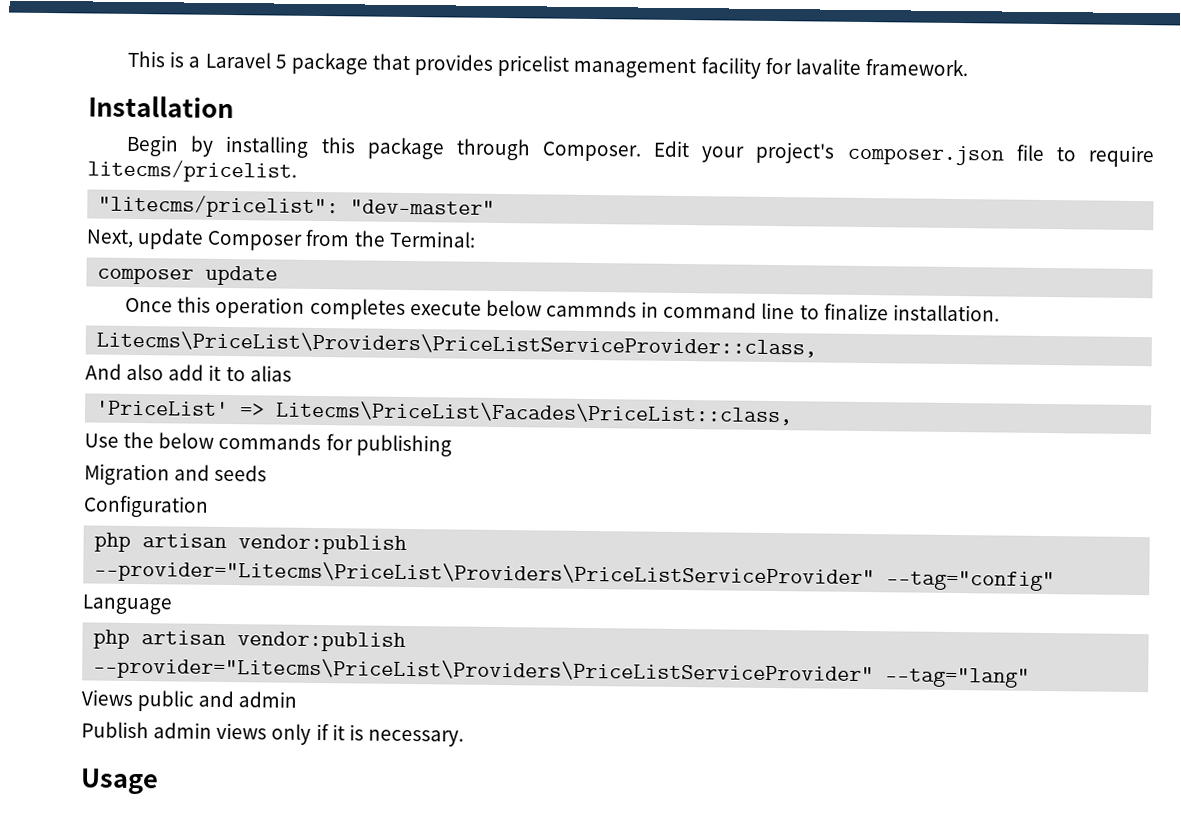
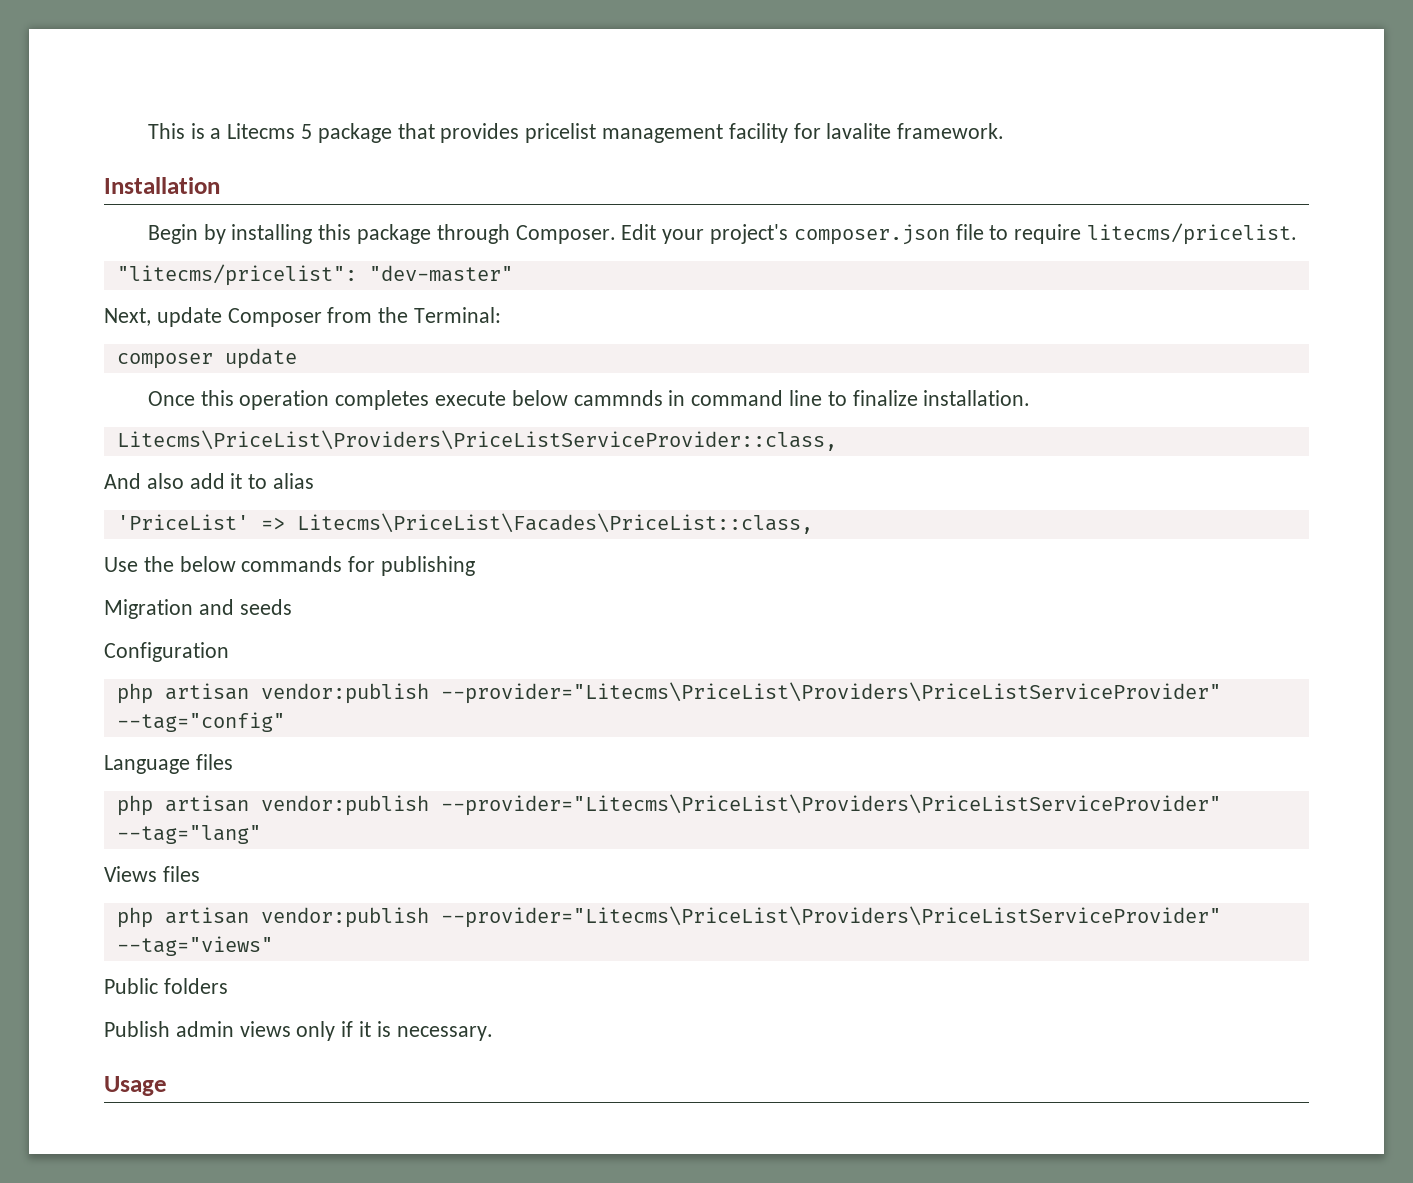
- This is a Laravel 5 package that provides pricelist management facility for lavalite framework.
+ This is a Litecms 5 package that provides pricelist management facility for lavalite framework.
- Language
+ Language files
- Views public and admin
+ Views files
+ php artisan vendor:publish --provider="Litecms\PriceList\Providers\PriceListServiceProvider" --tag="views"
+ Public folders

